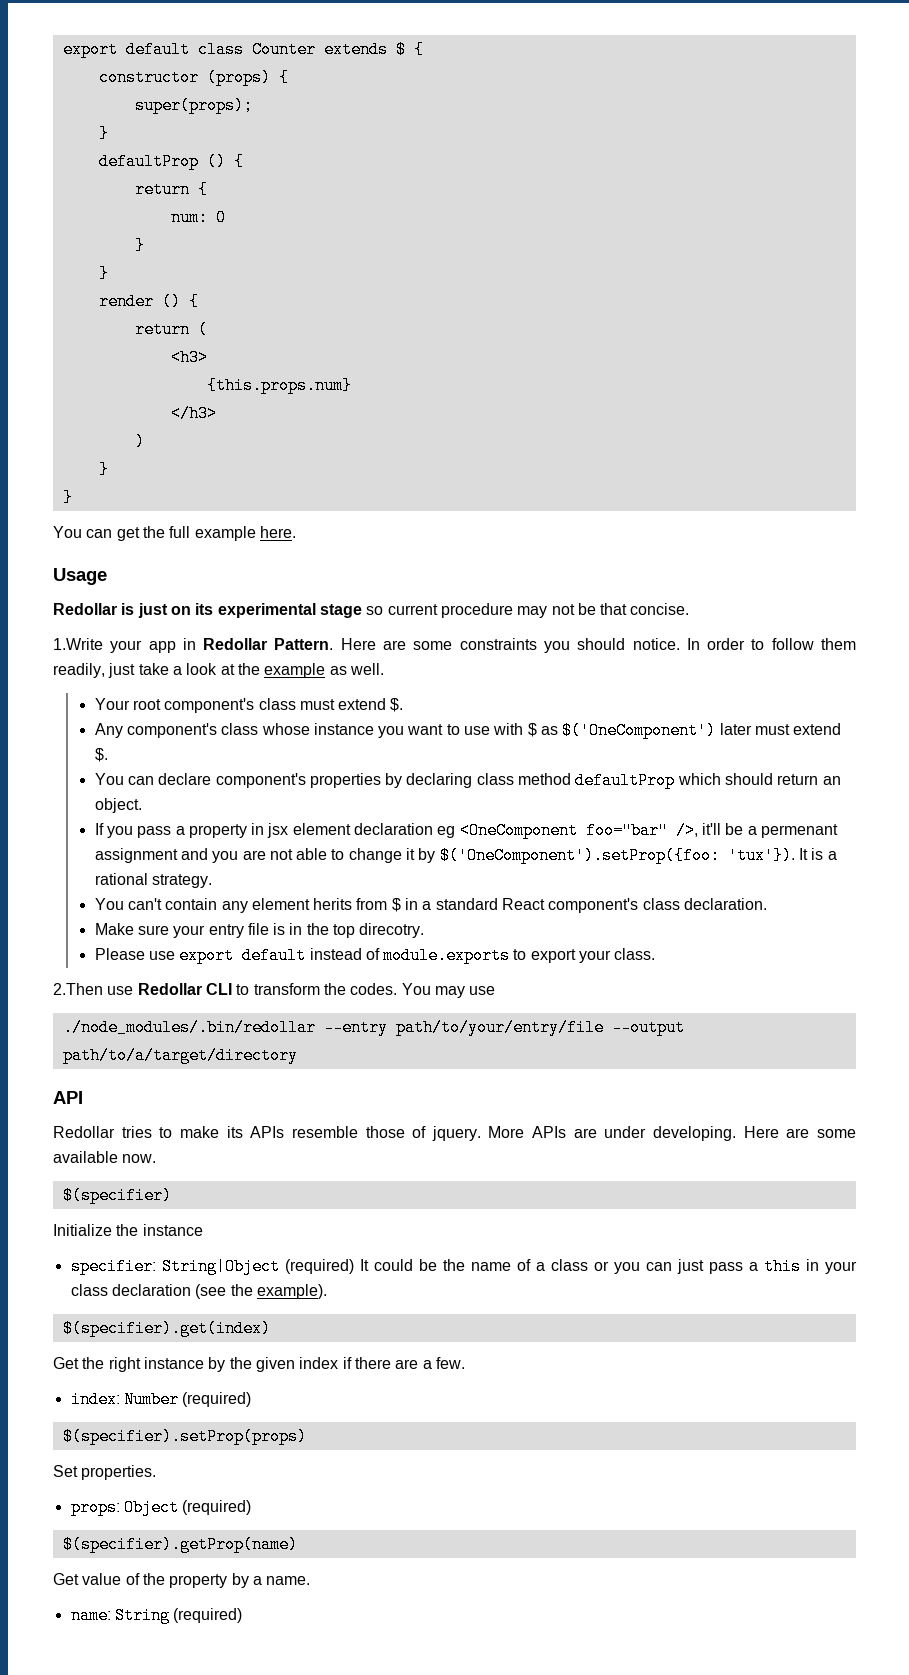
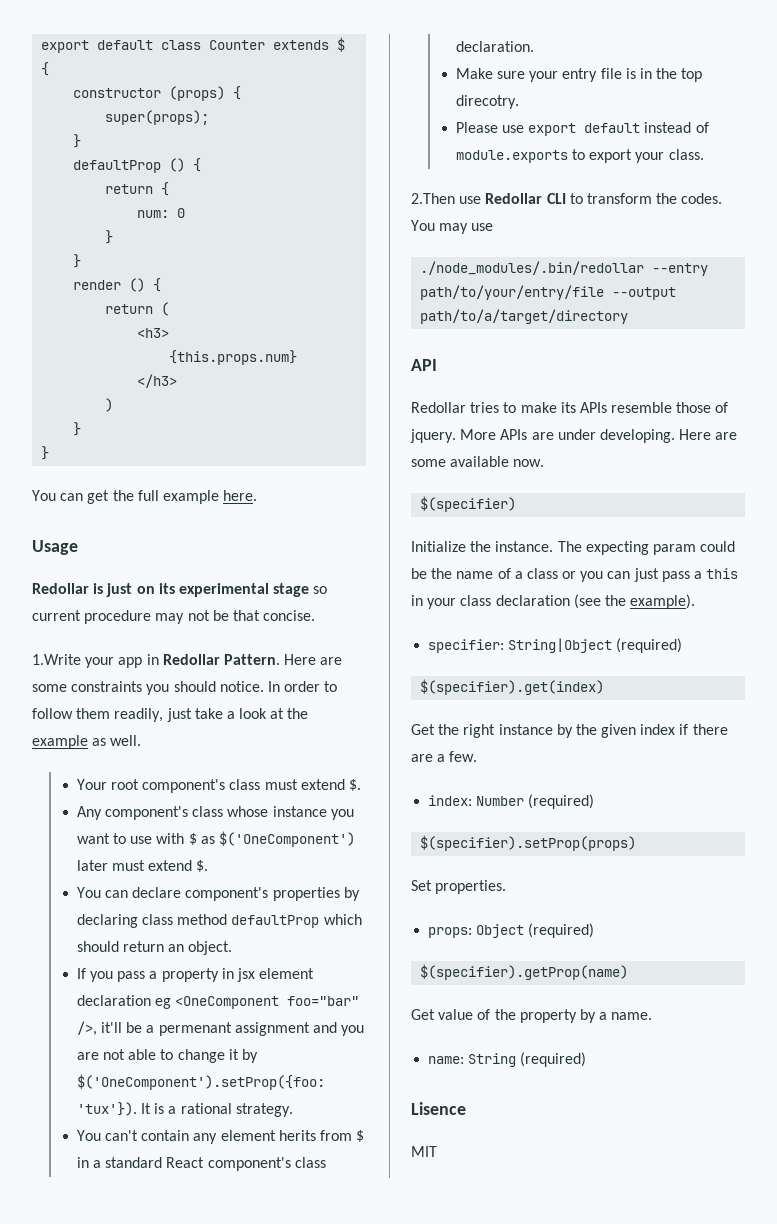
- Initialize the instance
- specifier: String|Object (required) It could be the name of a class or you can just pass a this in your class declaration (see the example).
+ Initialize the instance. The expecting param could be the name of a class or you can just pass a this in your class declaration (see the example).
+ specifier: String|Object (required)
+ Lisence
+ MIT

